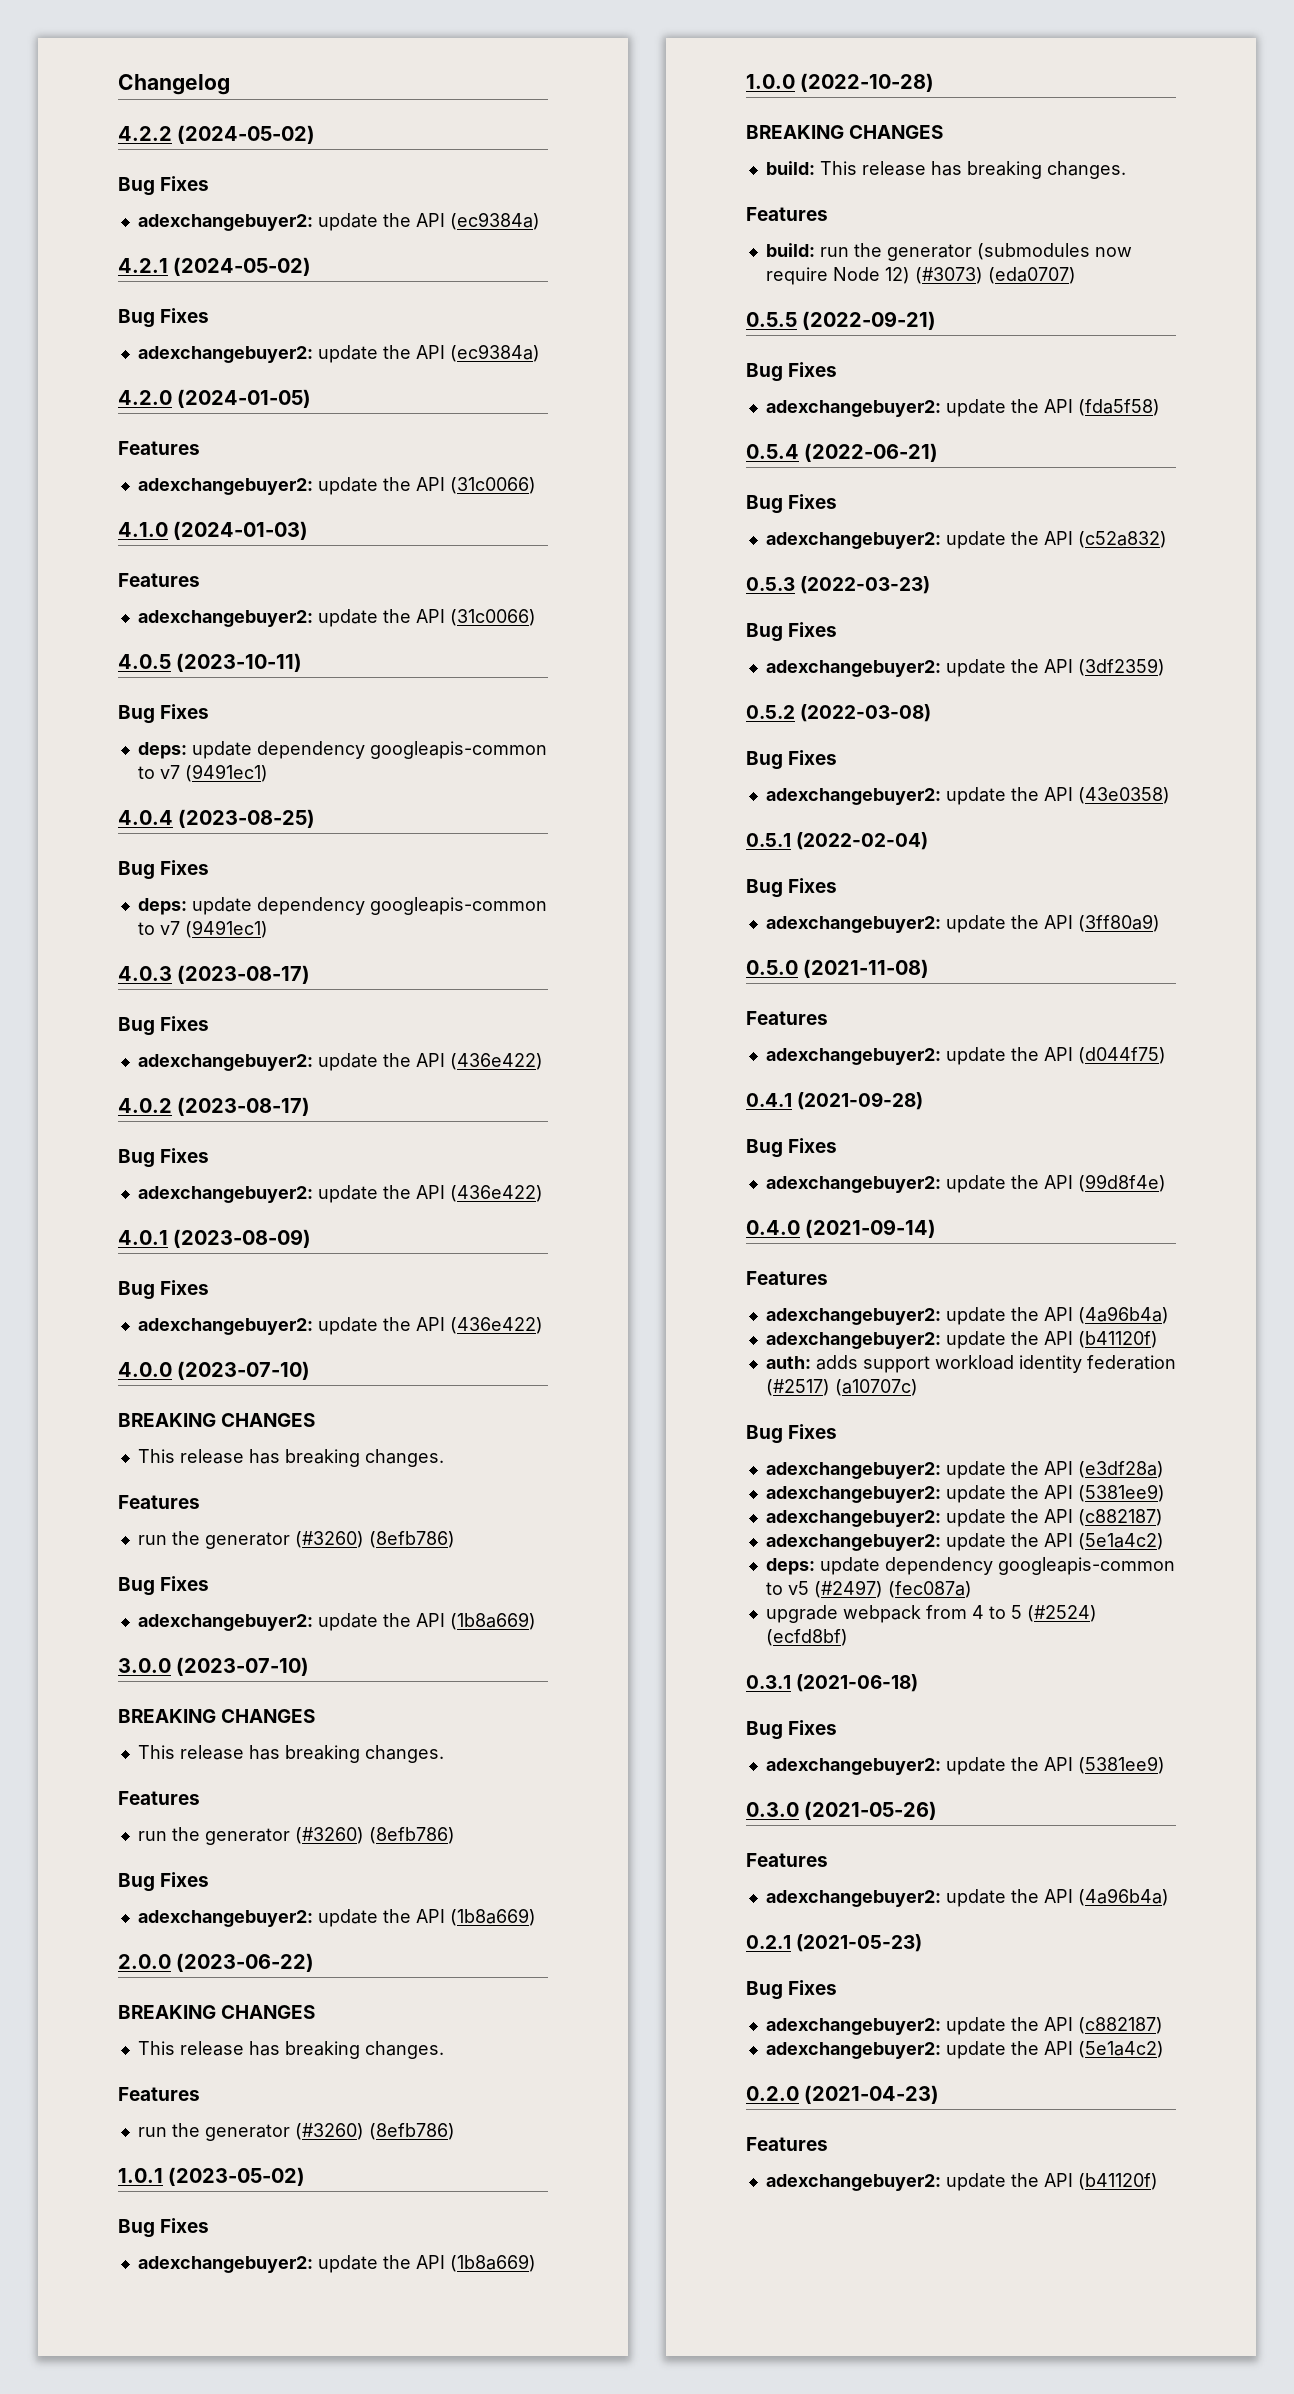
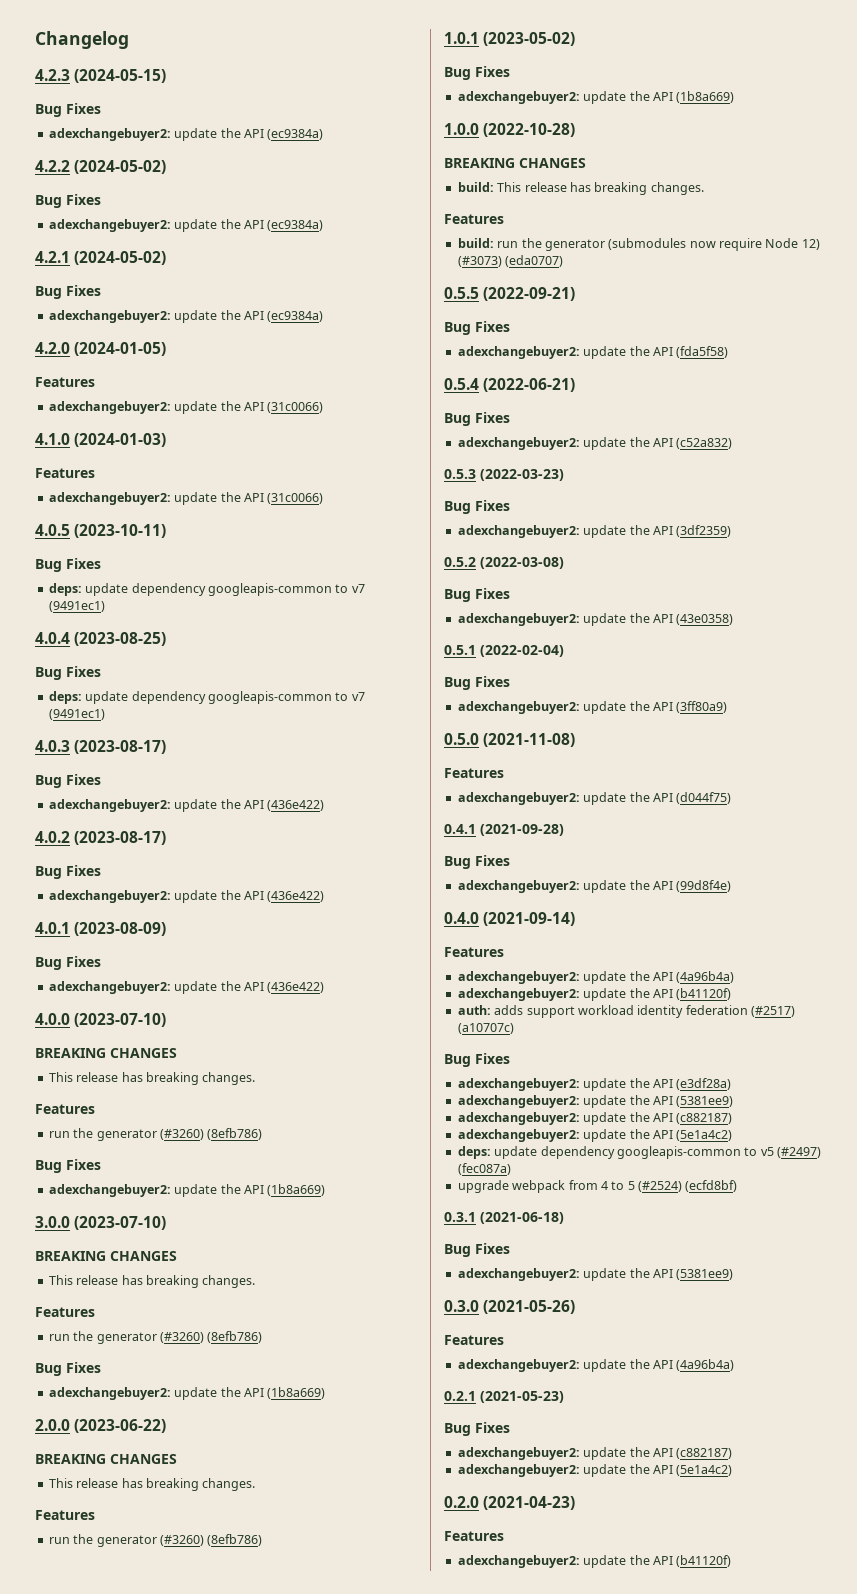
+ 4.2.3 (2024-05-15)
+ Bug Fixes
+ adexchangebuyer2: update the API (ec9384a)

